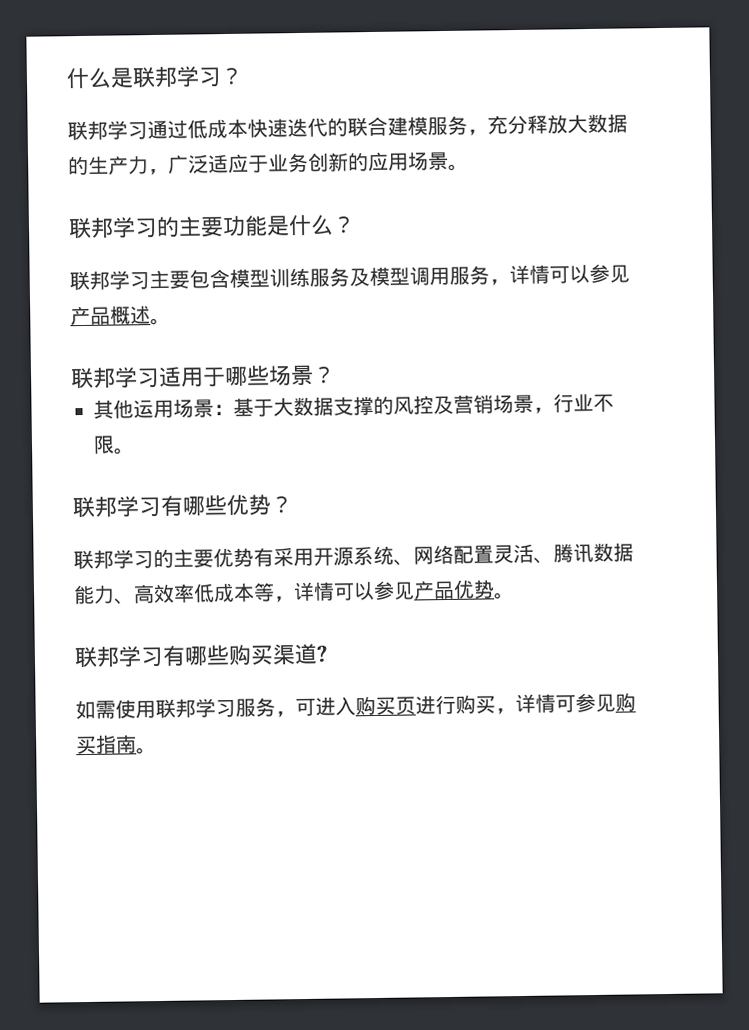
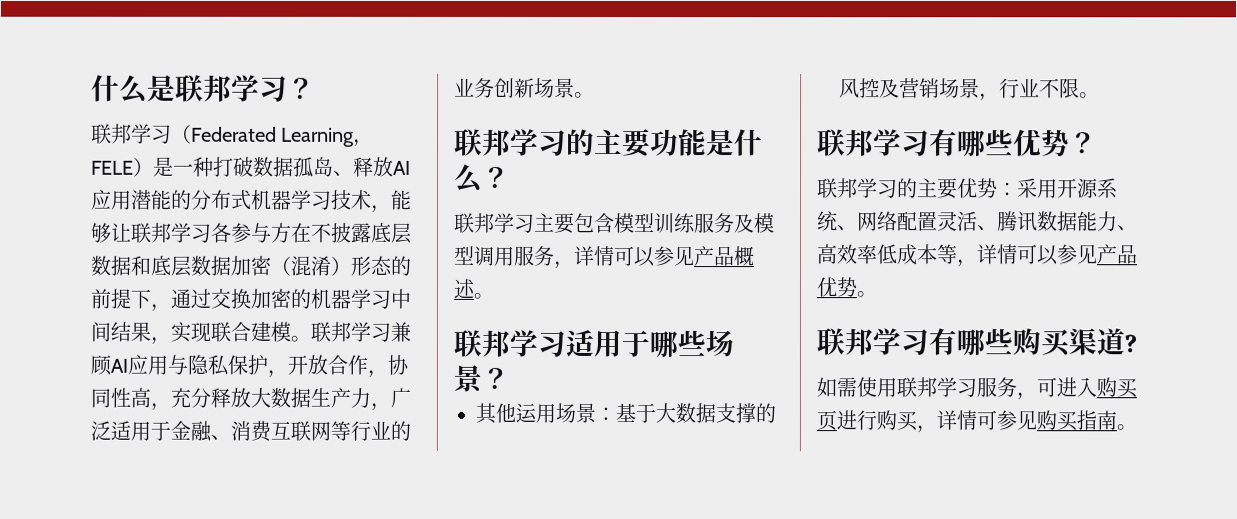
- 联邦学习通过低成本快速迭代的联合建模服务，充分释放大数据的生产力，广泛适应于业务创新的应用场景。
+ 联邦学习（Federated Learning，FELE）是一种打破数据孤岛、释放AI应用潜能的分布式机器学习技术，能够让联邦学习各参与方在不披露底层数据和底层数据加密（混淆）形态的前提下，通过交换加密的机器学习中间结果，实现联合建模。联邦学习兼顾AI应用与隐私保护，开放合作，协同性高，充分释放大数据生产力，广泛适用于金融、消费互联网等行业的业务创新场景。
- 联邦学习的主要优势有采用开源系统、网络配置灵活、腾讯数据能力、高效率低成本等，详情可以参见产品优势。
+ 联邦学习的主要优势：采用开源系统、网络配置灵活、腾讯数据能力、高效率低成本等，详情可以参见产品优势。

